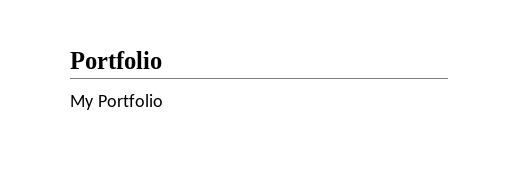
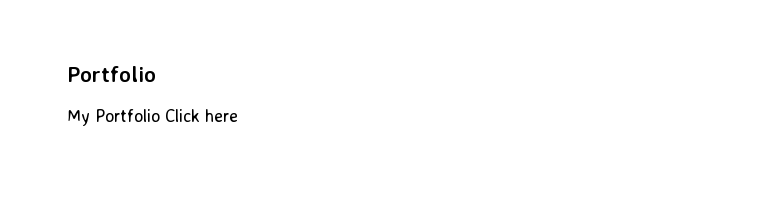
- My Portfolio
+ My Portfolio Click here

